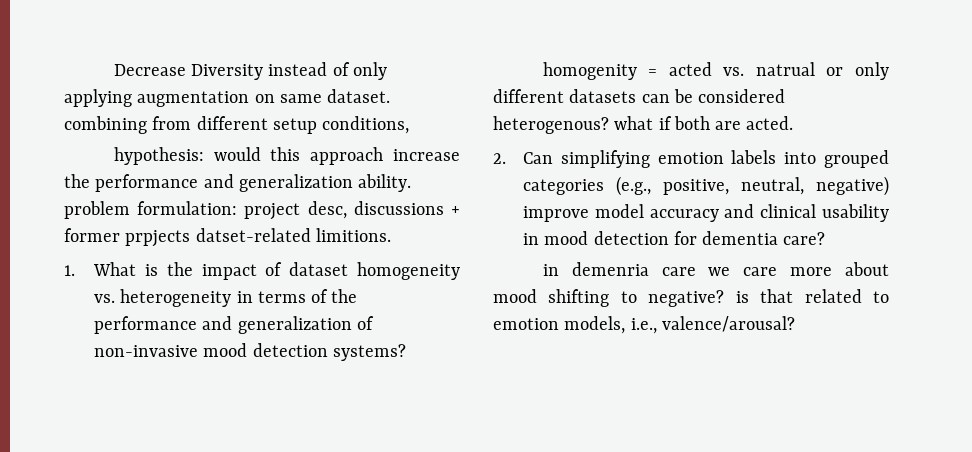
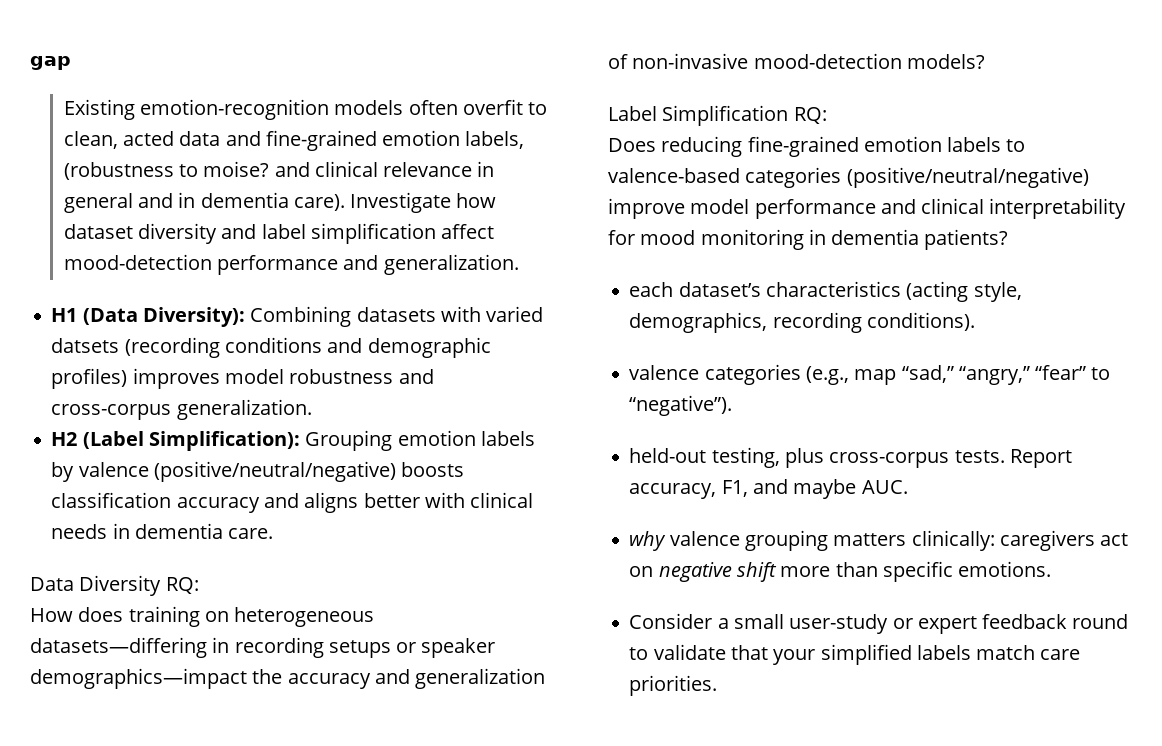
- Decrease Diversity instead of only applying augmentation on same dataset. combining from different setup conditions,
- hypothesis: would this approach increase the performance and generalization ability. problem formulation: project desc, discussions + former prpjects datset-related limitions.
- 1. What is the impact of dataset homogeneity vs. heterogeneity in terms of the performance and generalization of non-invasive mood detection systems?
- homogenity = acted vs. natrual or only different datasets can be considered heterogenous? what if both are acted.
- 2. Can simplifying emotion labels into grouped categories (e.g., positive, neutral, negative) improve model accuracy and clinical usability in mood detection for dementia care?
- in demenria care we care more about mood shifting to negative? is that related to emotion models, i.e., valence/arousal?
+ gap
+ Existing emotion-recognition models often overfit to clean, acted data and fine‐grained emotion labels, (robustness to moise? and clinical relevance in general and in dementia care). Investigate how dataset diversity and label simplification affect mood-detection performance and generalization.
+ H1 (Data Diversity): Combining datasets with varied datsets (recording conditions and demographic profiles) improves model robustness and cross-corpus generalization.
+ H2 (Label Simplification): Grouping emotion labels by valence (positive/neutral/negative) boosts classification accuracy and aligns better with clinical needs in dementia care.
+ Data Diversity RQ:
+ How does training on heterogeneous datasets—differing in recording setups or speaker demographics—impact the accuracy and generalization of non-invasive mood-detection models?
+ Label Simplification RQ:
+ Does reducing fine-grained emotion labels to valence-based categories (positive/neutral/negative) improve model performance and clinical interpretability for mood monitoring in dementia patients?
+ each dataset’s characteristics (acting style, demographics, recording conditions).
+ valence categories (e.g., map “sad,” “angry,” “fear” to “negative”).
+ held-out testing, plus cross-corpus tests. Report accuracy, F1, and maybe AUC.
+ why valence grouping matters clinically: caregivers act on negative shift more than specific emotions.
+ Consider a small user-study or expert feedback round to validate that your simplified labels match care priorities.

